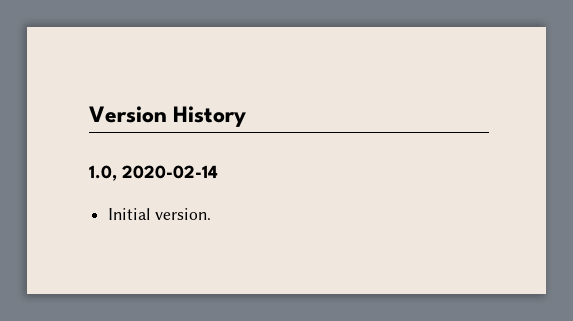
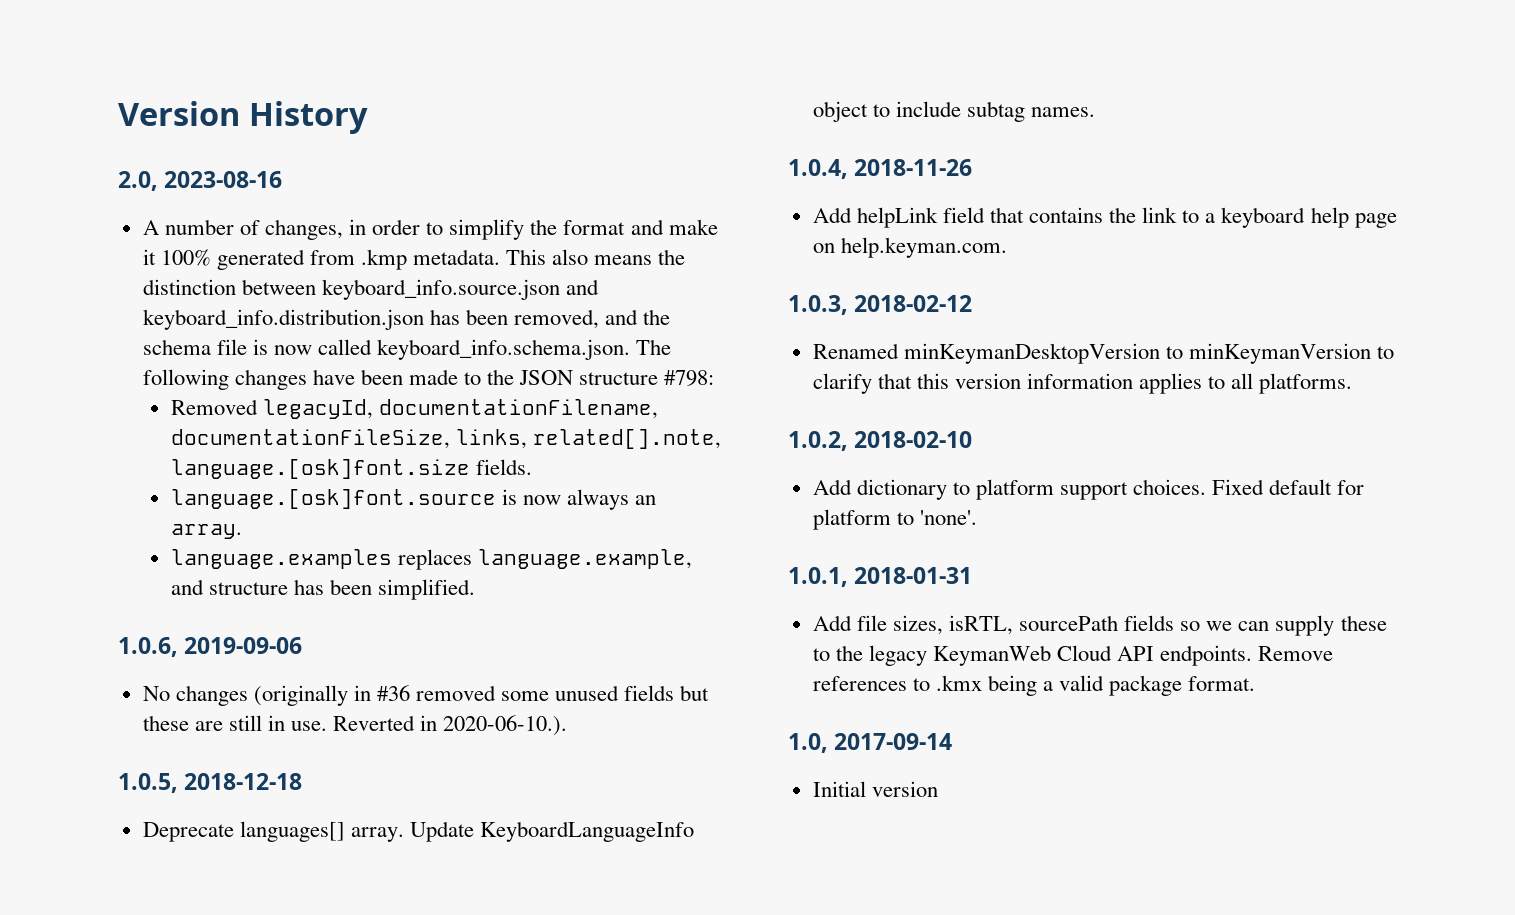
+ 2.0, 2023-08-16
+ A number of changes, in order to simplify the format and make it 100% generated from .kmp metadata. This also means the distinction between keyboard_info.source.json and keyboard_info.distribution.json has been removed, and the schema file is now called keyboard_info.schema.json. The following changes have been made to the JSON structure #798:
+ Removed legacyId, documentationFilename, documentationFileSize, links, related[].note, language.[osk]font.size fields.
+ language.[osk]font.source is now always an array.
+ language.examples replaces language.example, and structure has been simplified.
+ 1.0.6, 2019-09-06
+ No changes (originally in #36 removed some unused fields but these are still in use. Reverted in 2020-06-10.).
+ 1.0.5, 2018-12-18
+ Deprecate languages[] array. Update KeyboardLanguageInfo object to include subtag names.
+ 1.0.4, 2018-11-26
+ Add helpLink field that contains the link to a keyboard help page on help.keyman.com.
+ 1.0.3, 2018-02-12
+ Renamed minKeymanDesktopVersion to minKeymanVersion to clarify that this version information applies to all platforms.
+ 1.0.2, 2018-02-10
+ Add dictionary to platform support choices. Fixed default for platform to 'none'.
+ 1.0.1, 2018-01-31
+ Add file sizes, isRTL, sourcePath fields so we can supply these to the legacy KeymanWeb Cloud API endpoints. Remove references to .kmx being a valid package format.
- 1.0, 2020-02-14
+ 1.0, 2017-09-14
- Initial version.
+ Initial version

